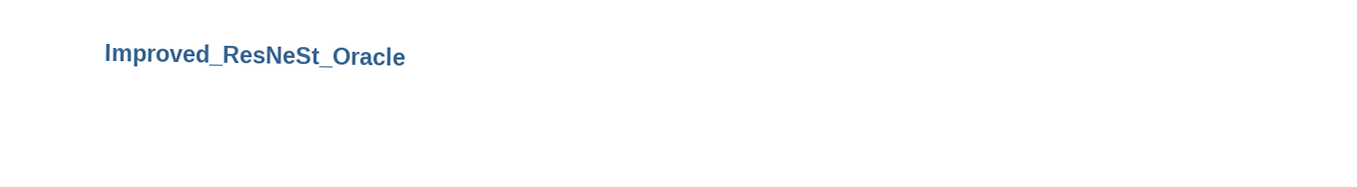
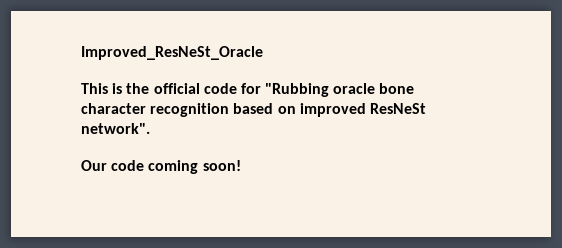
+ This is the official code for "Rubbing oracle bone character recognition based on improved ResNeSt network".
+ Our code coming soon!

